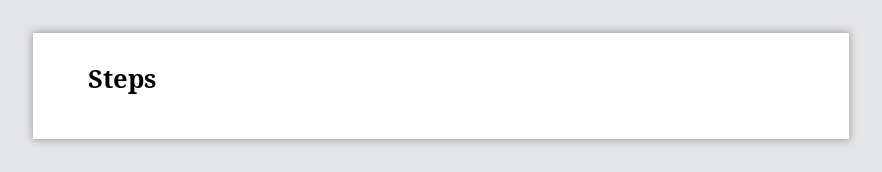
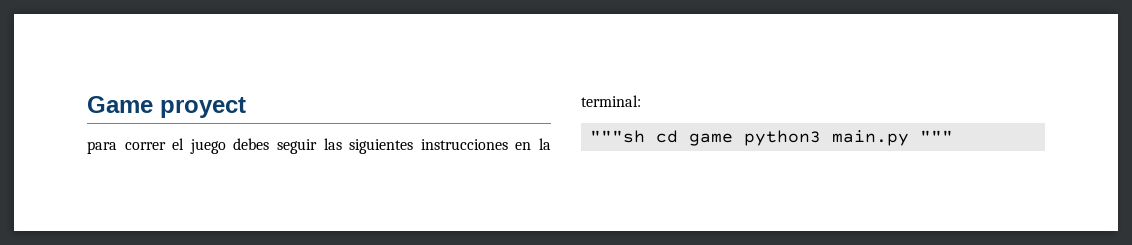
- Steps
+ Game proyect
+ para correr el juego debes seguir las siguientes instrucciones en la terminal:
+ """sh cd game python3 main.py """

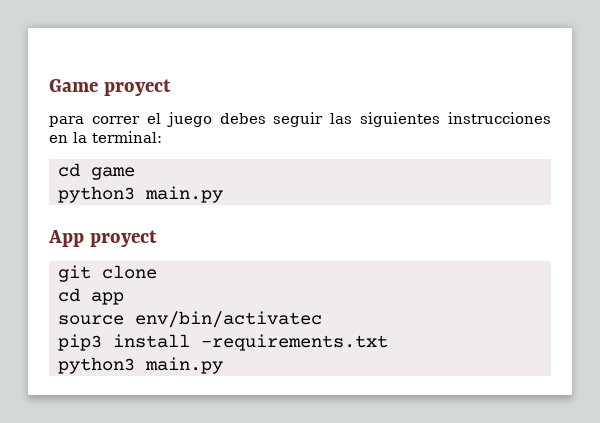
- """sh cd game python3 main.py """
+ cd game
+ python3 main.py
+ App proyect
+ git clone
+ cd app
+ source env/bin/activatec
+ pip3 install -requirements.txt
+ python3 main.py

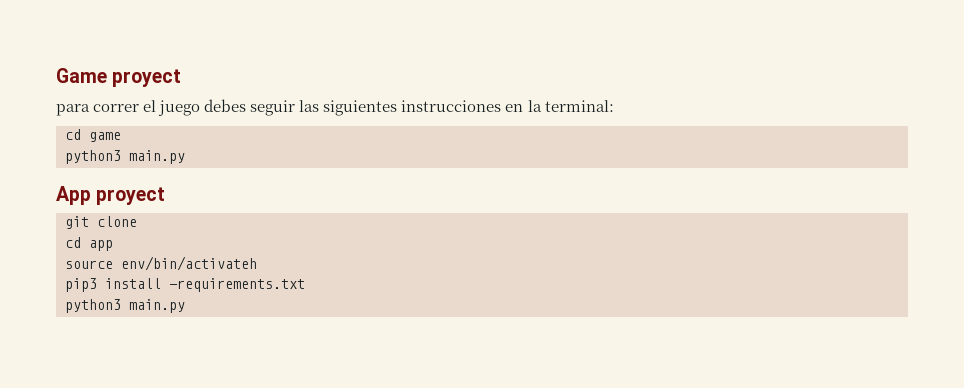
- source env/bin/activatec
+ source env/bin/activateh

